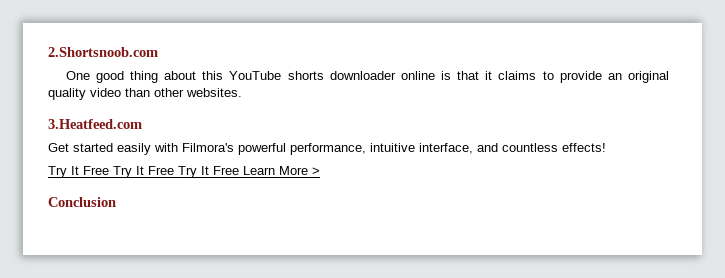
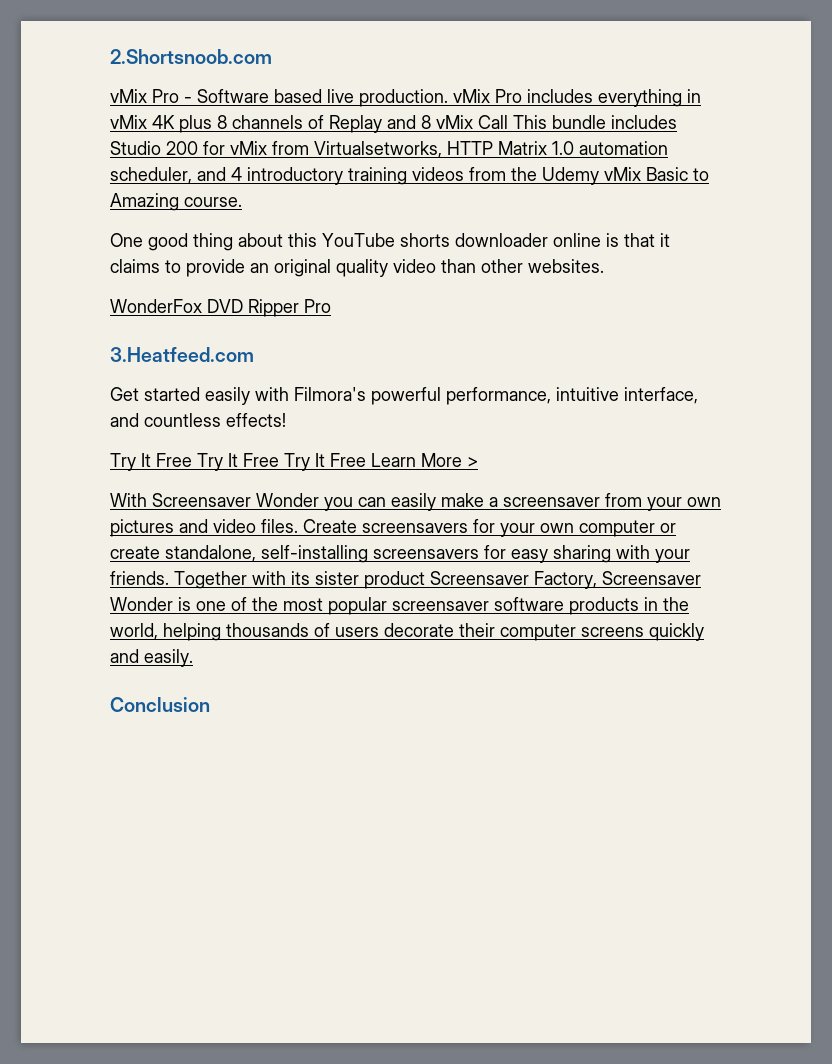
+ vMix Pro - Software based live production. vMix Pro includes everything in vMix 4K plus 8 channels of Replay and 8 vMix Call This bundle includes Studio 200 for vMix from Virtualsetworks, HTTP Matrix 1.0 automation scheduler, and 4 introductory training videos from the Udemy vMix Basic to Amazing course.
+ WonderFox DVD Ripper Pro
+ With Screensaver Wonder you can easily make a screensaver from your own pictures and video files. Create screensavers for your own computer or create standalone, self-installing screensavers for easy sharing with your friends. Together with its sister product Screensaver Factory, Screensaver Wonder is one of the most popular screensaver software products in the world, helping thousands of users decorate their computer screens quickly and easily.

